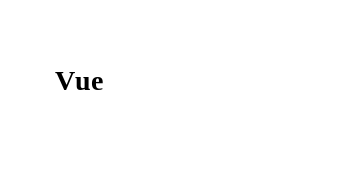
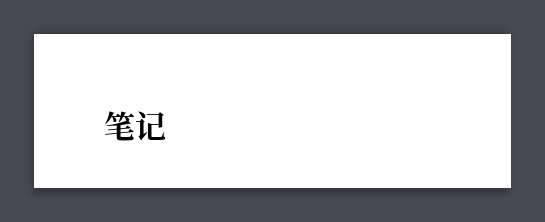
- Vue
+ 笔记

